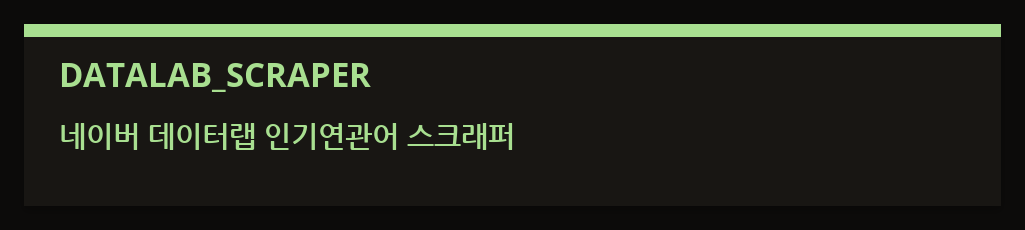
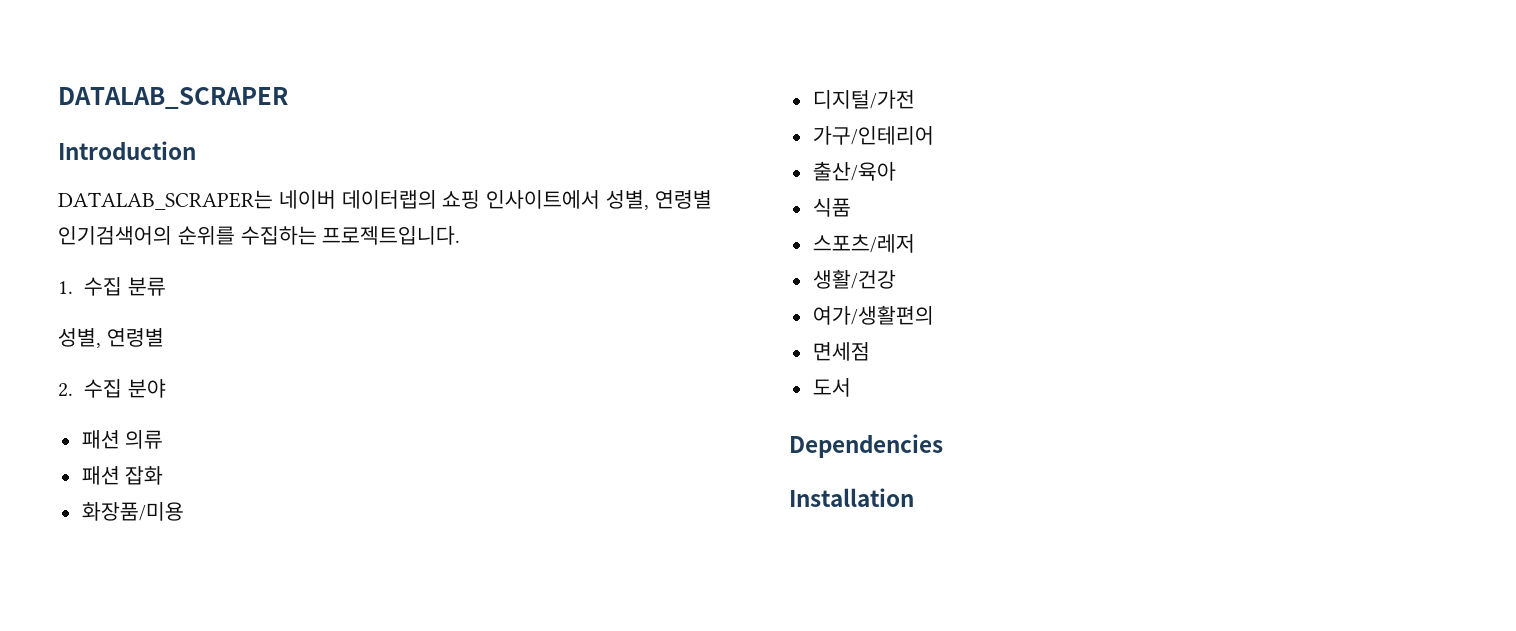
- 네이버 데이터랩 인기연관어 스크래퍼
+ Introduction
+ DATALAB_SCRAPER는 네이버 데이터랩의 쇼핑 인사이트에서 성별, 연령별 인기검색어의 순위를 수집하는 프로젝트입니다.
+ 1. 수집 분류
+ 성별, 연령별
+ 2. 수집 분야
+ 패션 의류
+ 패션 잡화
+ 화장품/미용
+ 디지털/가전
+ 가구/인테리어
+ 출산/육아
+ 식품
+ 스포츠/레저
+ 생활/건강
+ 여가/생활편의
+ 면세점
+ 도서
+ Dependencies
+ Installation

